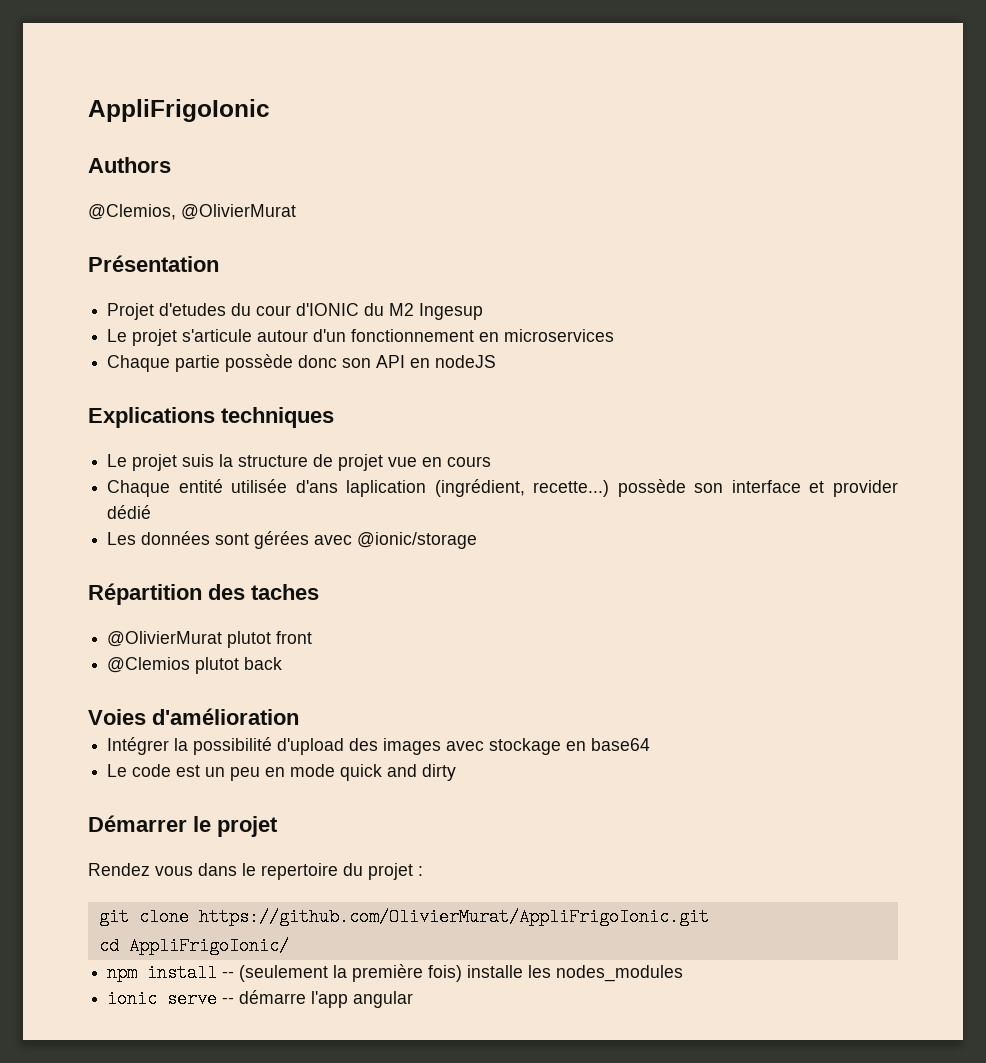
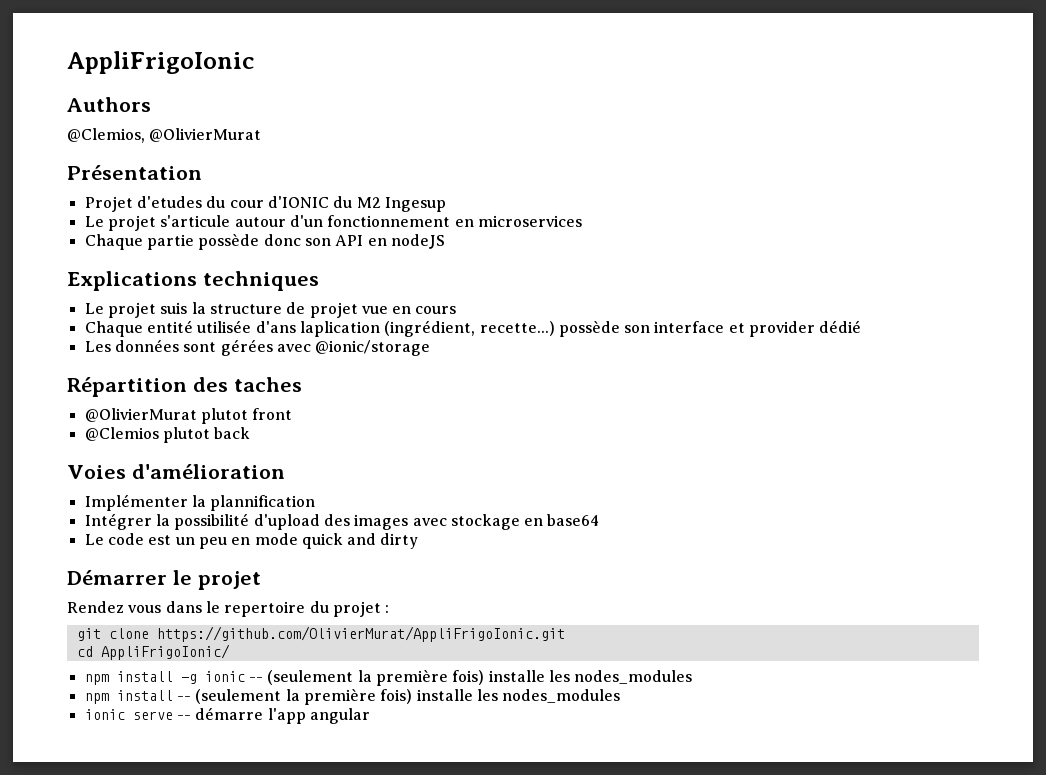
+ Implémenter la plannification
+ npm install -g ionic -- (seulement la première fois) installe les nodes_modules

